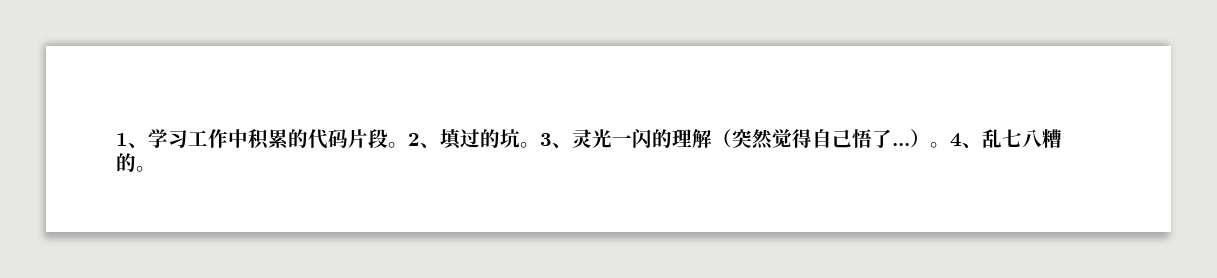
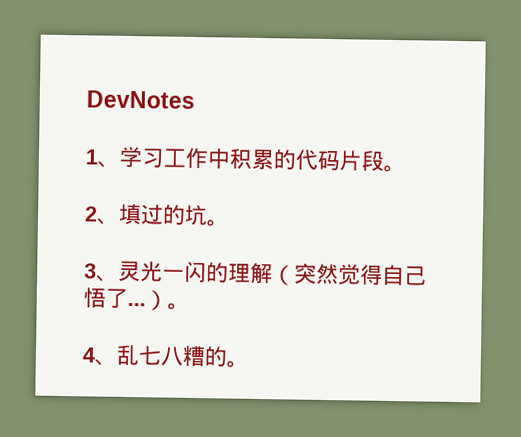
+ DevNotes
- 1、学习工作中积累的代码片段。2、填过的坑。3、灵光一闪的理解（突然觉得自己悟了...）。4、乱七八糟的。
+ 1、学习工作中积累的代码片段。
+ 2、填过的坑。
+ 3、灵光一闪的理解（突然觉得自己悟了...）。
+ 4、乱七八糟的。

